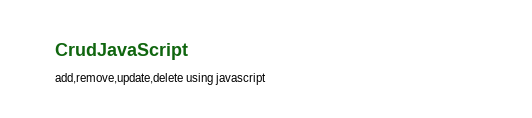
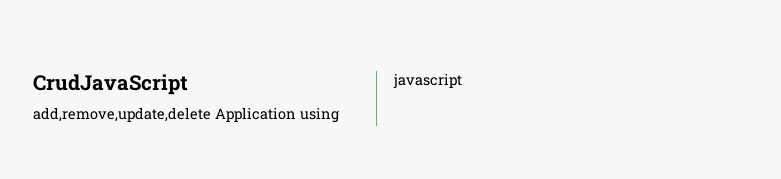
- add,remove,update,delete using javascript
+ add,remove,update,delete Application using javascript

